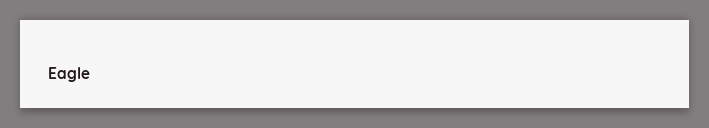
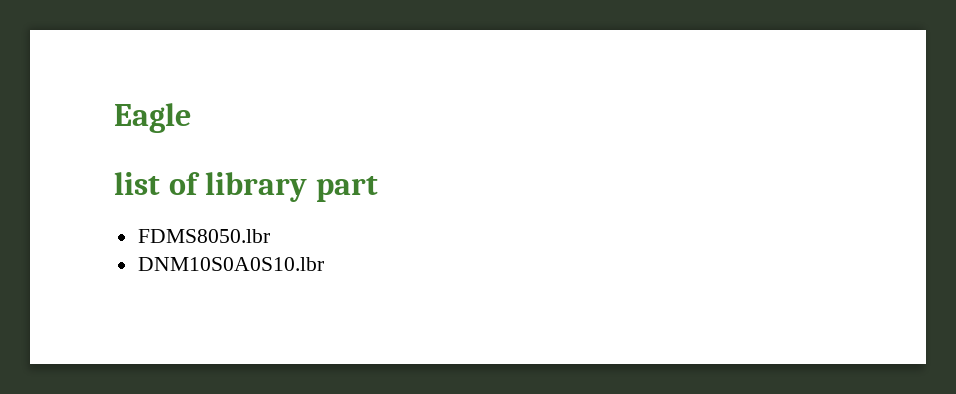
+ list of library part
+ FDMS8050.lbr
+ DNM10S0A0S10.lbr

